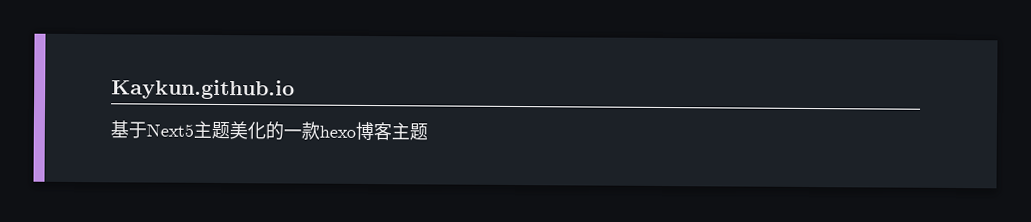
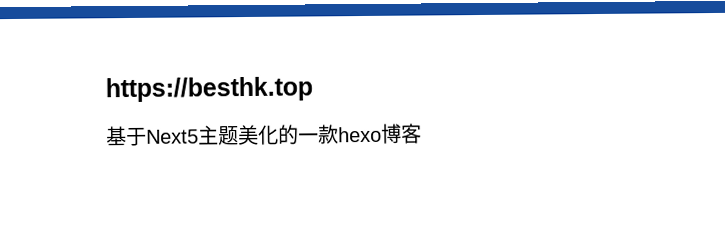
- Kaykun.github.io
+ https://besthk.top
- 基于Next5主题美化的一款hexo博客主题
+ 基于Next5主题美化的一款hexo博客

